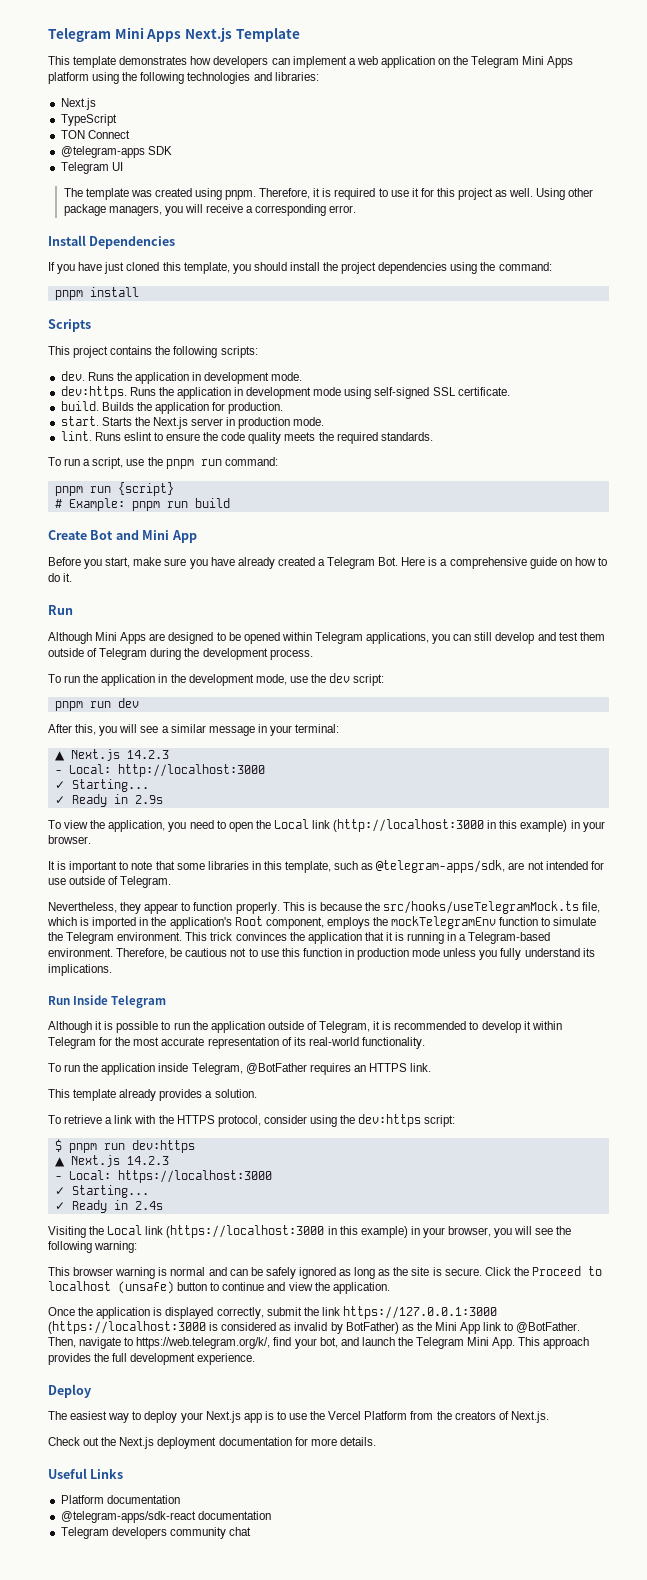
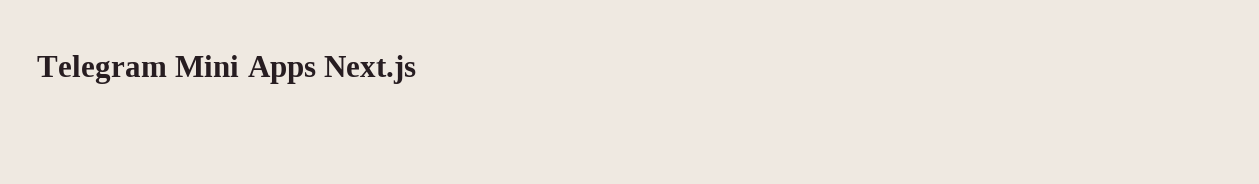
- Telegram Mini Apps Next.js Template
- This template demonstrates how developers can implement a web application on the Telegram Mini Apps platform using the following technologies and libraries:
- Next.js
- TypeScript
- TON Connect
- @telegram-apps SDK
- Telegram UI
- The template was created using pnpm. Therefore, it is required to use it for this project as well. Using other package managers, you will receive a corresponding error.
- Install Dependencies
- If you have just cloned this template, you should install the project dependencies using the command:
- pnpm install
- Scripts
- This project contains the following scripts:
- dev. Runs the application in development mode.
- dev:https. Runs the application in development mode using self-signed SSL certificate.
- build. Builds the application for production.
- start. Starts the Next.js server in production mode.
- lint. Runs eslint to ensure the code quality meets the required standards.
- To run a script, use the pnpm run command:
- pnpm run {script}
- # Example: pnpm run build
- Create Bot and Mini App
- Before you start, make sure you have already created a Telegram Bot. Here is a comprehensive guide on how to do it.
- Run
- Although Mini Apps are designed to be opened within Telegram applications, you can still develop and test them outside of Telegram during the development process.
- To run the application in the development mode, use the dev script:
- pnpm run dev
- After this, you will see a similar message in your terminal:
- ▲ Next.js 14.2.3
- - Local: http://localhost:3000
- ✓ Starting...
- ✓ Ready in 2.9s
- To view the application, you need to open the Local link (http://localhost:3000 in this example) in your browser.
- It is important to note that some libraries in this template, such as @telegram-apps/sdk, are not intended for use outside of Telegram.
- Nevertheless, they appear to function properly. This is because the src/hooks/useTelegramMock.ts file, which is imported in the application's Root component, employs the mockTelegramEnv function to simulate the Telegram environment. This trick convinces the application that it is running in a Telegram-based environment. Therefore, be cautious not to use this function in production mode unless you fully understand its implications.
- Run Inside Telegram
- Although it is possible to run the application outside of Telegram, it is recommended to develop it within Telegram for the most accurate representation of its real-world functionality.
- To run the application inside Telegram, @BotFather requires an HTTPS link.
- This template already provides a solution.
- To retrieve a link with the HTTPS protocol, consider using the dev:https script:
- $ pnpm run dev:https
- ▲ Next.js 14.2.3
- - Local: https://localhost:3000
- ✓ Starting...
- ✓ Ready in 2.4s
- Visiting the Local link (https://localhost:3000 in this example) in your browser, you will see the following warning:
- This browser warning is normal and can be safely ignored as long as the site is secure. Click the Proceed to localhost (unsafe) button to continue and view the application.
- Once the application is displayed correctly, submit the link https://127.0.0.1:3000 (https://localhost:3000 is considered as invalid by BotFather) as the Mini App link to @BotFather. Then, navigate to https://web.telegram.org/k/, find your bot, and launch the Telegram Mini App. This approach provides the full development experience.
- Deploy
- The easiest way to deploy your Next.js app is to use the Vercel Platform from the creators of Next.js.
- Check out the Next.js deployment documentation for more details.
- Useful Links
- Platform documentation
- @telegram-apps/sdk-react documentation
- Telegram developers community chat
+ Telegram Mini Apps Next.js

